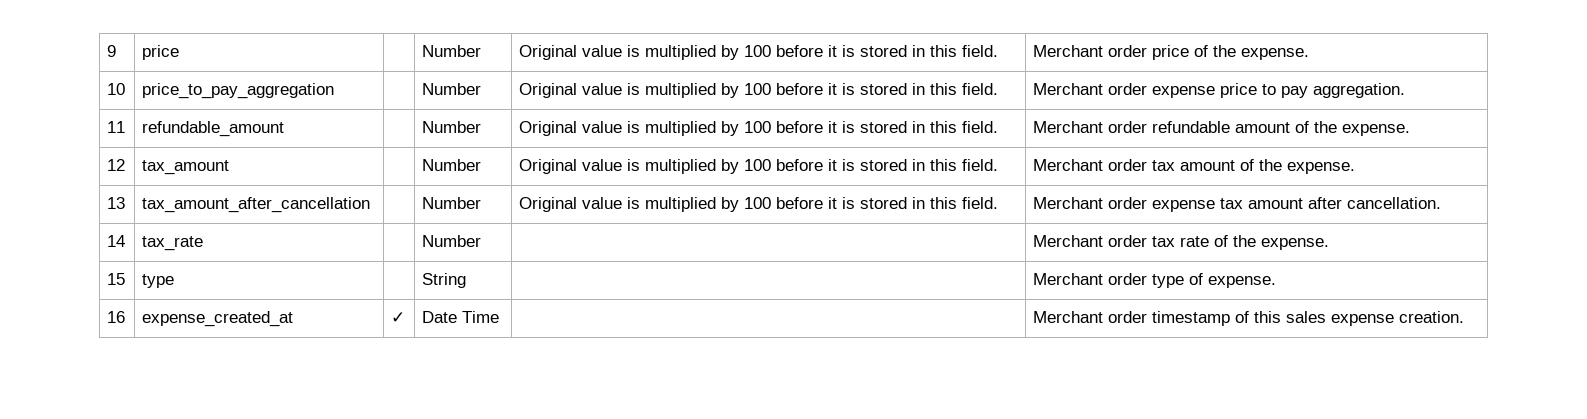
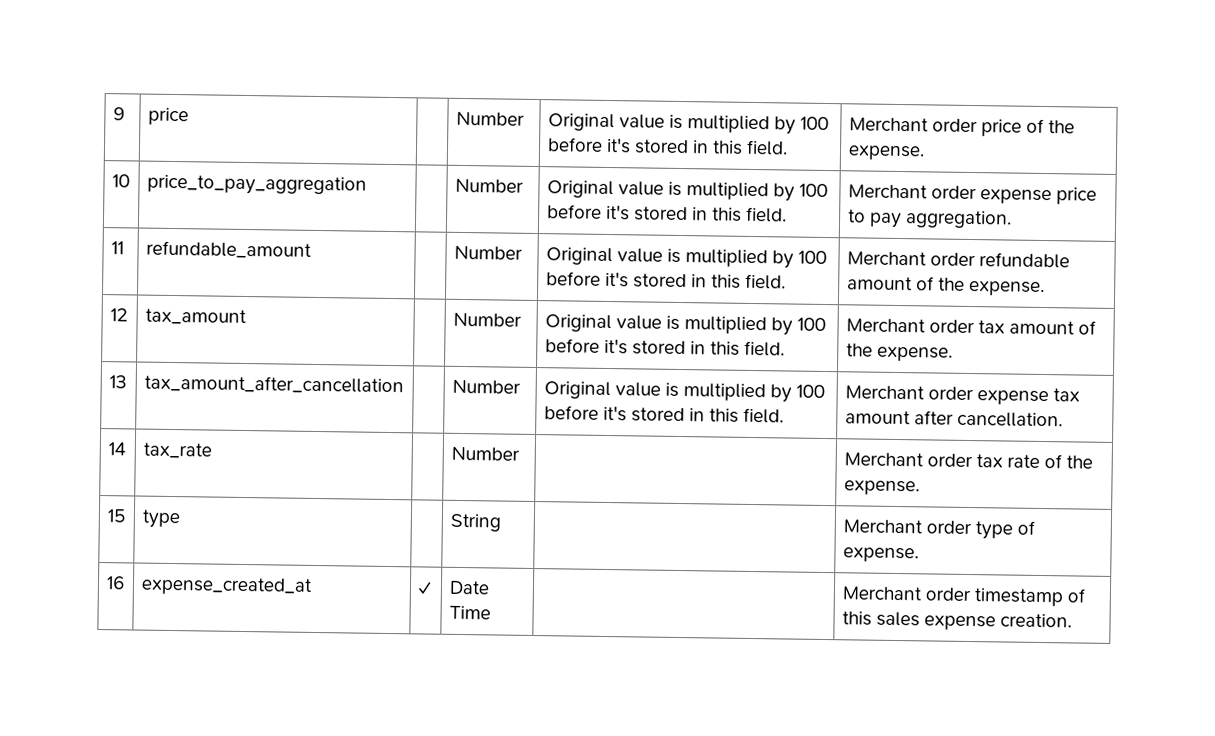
- 9 | price | | Number | Original value is multiplied by 100 before it is stored in this field. | Merchant order price of the expense.
+ 9 | price | | Number | Original value is multiplied by 100 before it's stored in this field. | Merchant order price of the expense.
- 10 | price_to_pay_aggregation | | Number | Original value is multiplied by 100 before it is stored in this field. | Merchant order expense price to pay aggregation.
+ 10 | price_to_pay_aggregation | | Number | Original value is multiplied by 100 before it's stored in this field. | Merchant order expense price to pay aggregation.
- 11 | refundable_amount | | Number | Original value is multiplied by 100 before it is stored in this field. | Merchant order refundable amount of the expense.
+ 11 | refundable_amount | | Number | Original value is multiplied by 100 before it's stored in this field. | Merchant order refundable amount of the expense.
- 12 | tax_amount | | Number | Original value is multiplied by 100 before it is stored in this field. | Merchant order tax amount of the expense.
+ 12 | tax_amount | | Number | Original value is multiplied by 100 before it's stored in this field. | Merchant order tax amount of the expense.
- 13 | tax_amount_after_cancellation | | Number | Original value is multiplied by 100 before it is stored in this field. | Merchant order expense tax amount after cancellation.
+ 13 | tax_amount_after_cancellation | | Number | Original value is multiplied by 100 before it's stored in this field. | Merchant order expense tax amount after cancellation.

